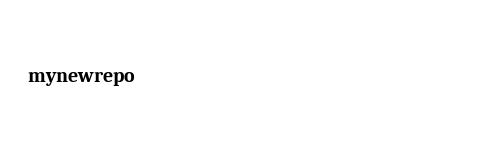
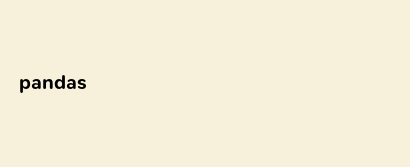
- mynewrepo
+ pandas

